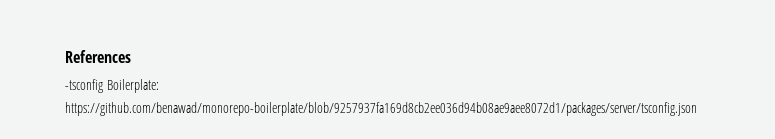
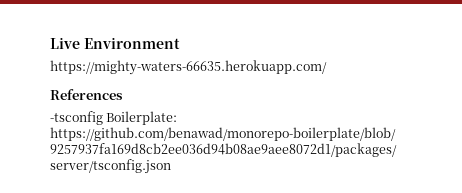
+ Live Environment
+ https://mighty-waters-66635.herokuapp.com/

